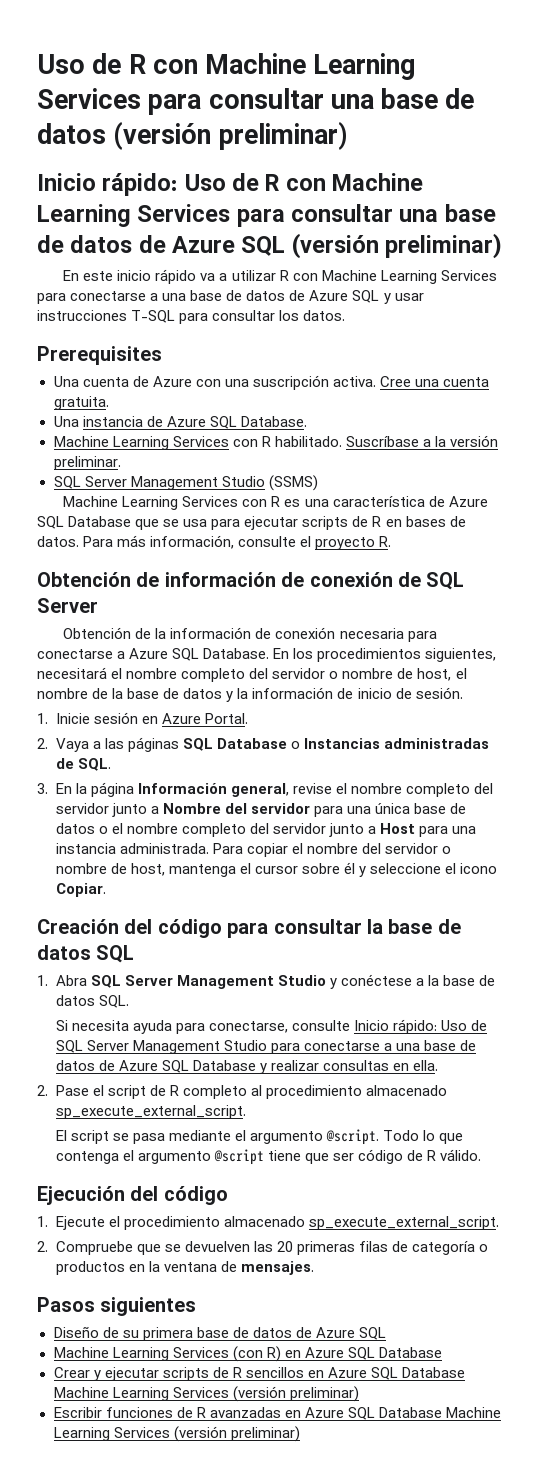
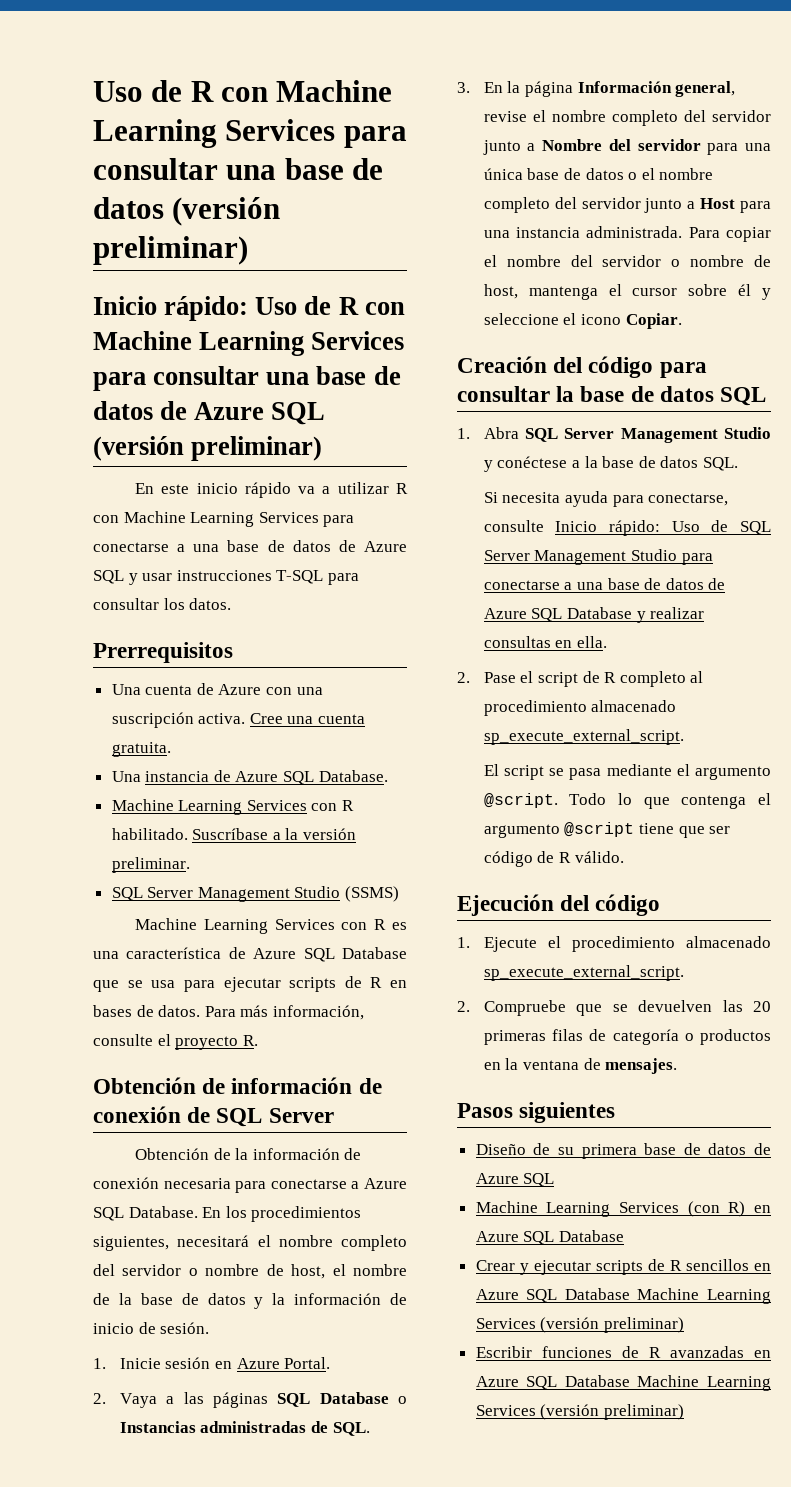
- Prerequisites
+ Prerrequisitos

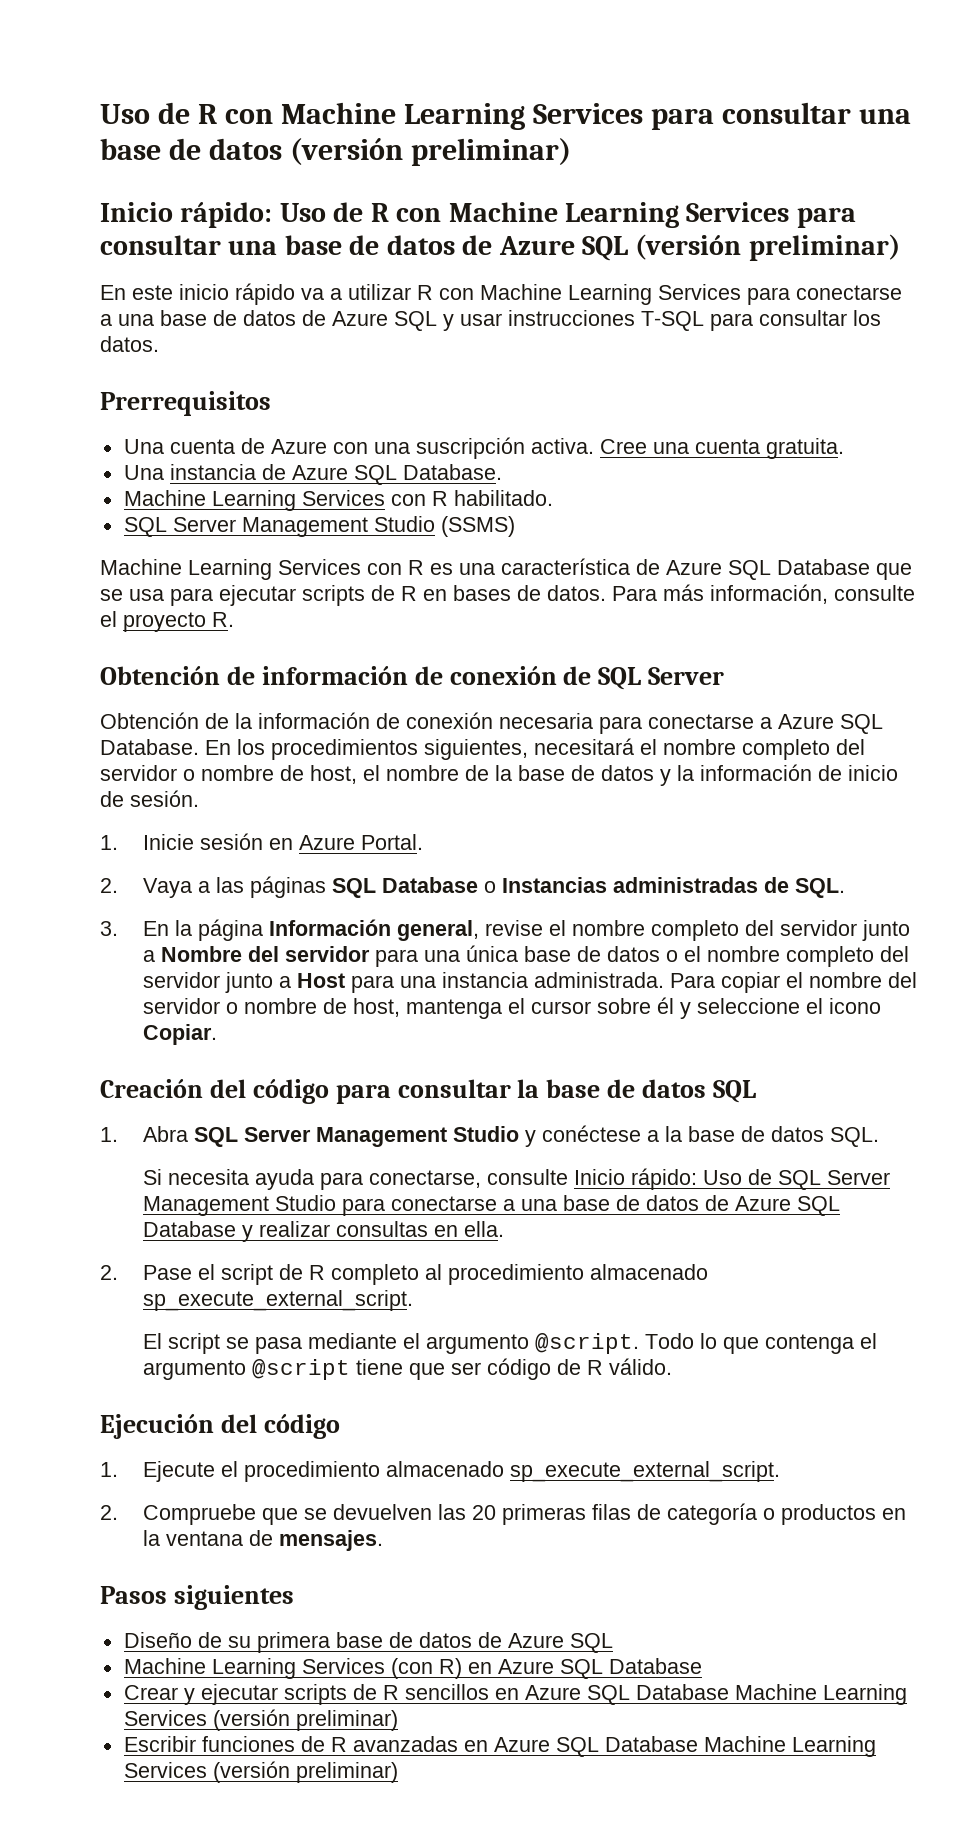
- Suscríbase a la versión preliminar.

